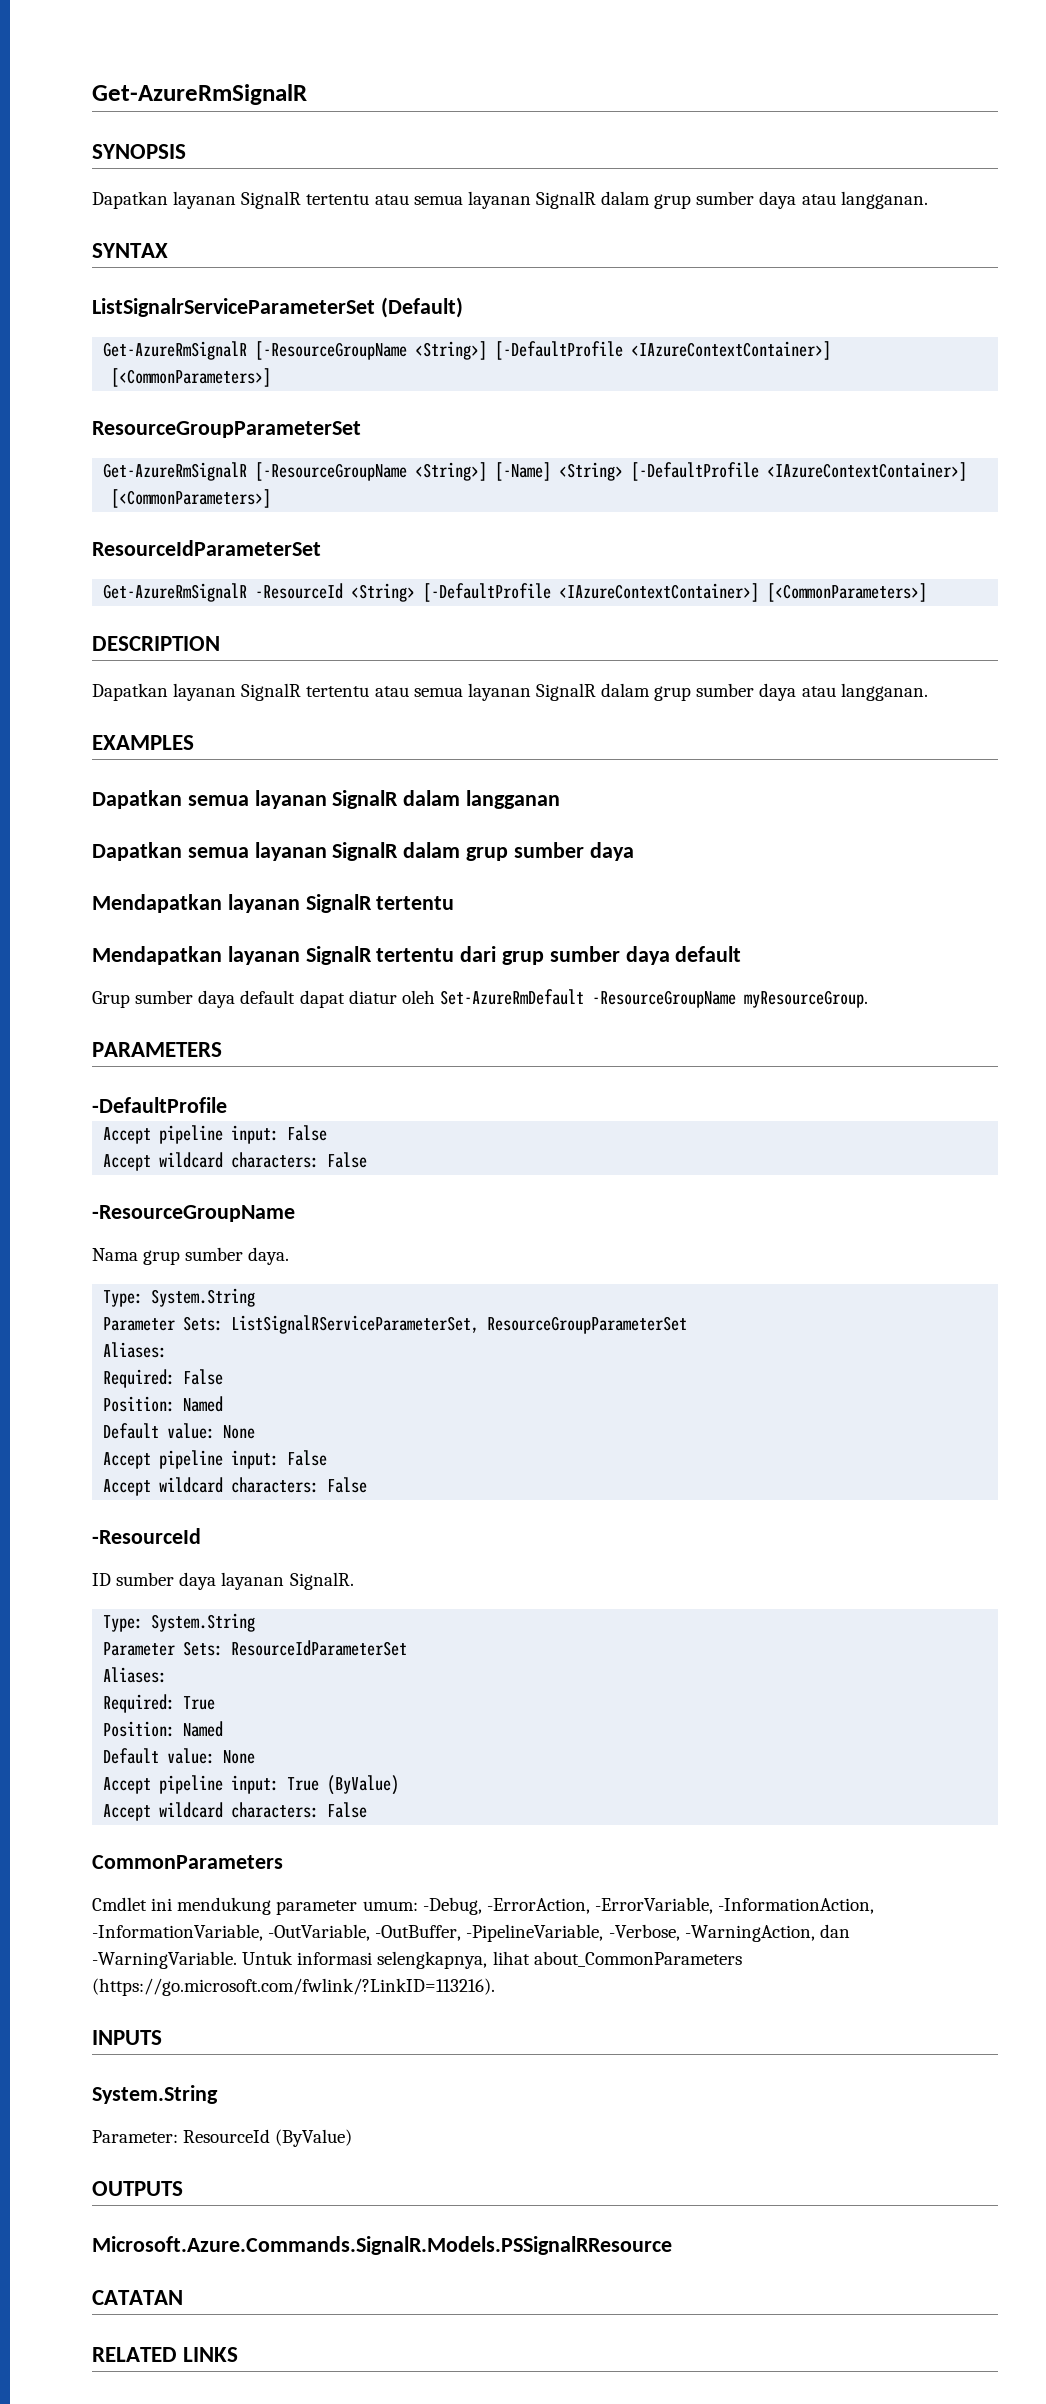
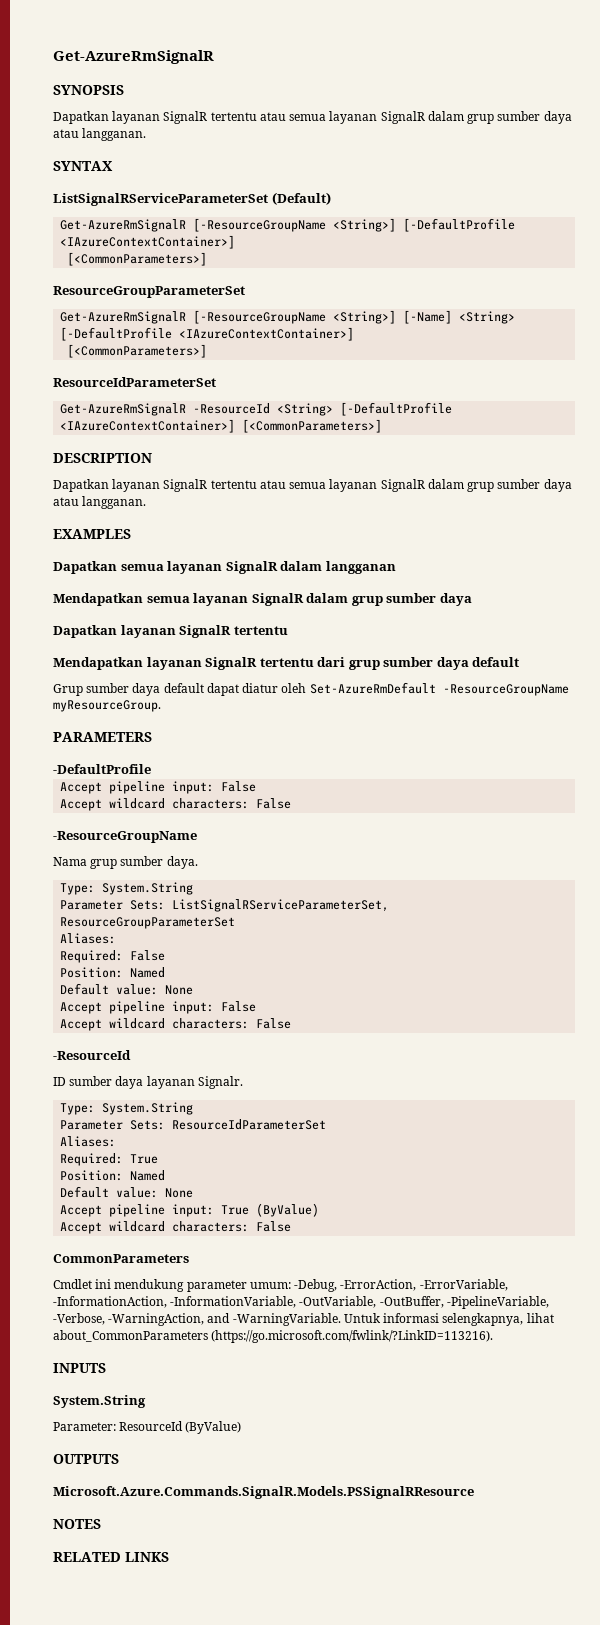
- ListSignalrServiceParameterSet (Default)
+ ListSignalRServiceParameterSet (Default)
- Dapatkan semua layanan SignalR dalam grup sumber daya
- Mendapatkan layanan SignalR tertentu
+ Mendapatkan semua layanan SignalR dalam grup sumber daya
+ Dapatkan layanan SignalR tertentu
- ID sumber daya layanan SignalR.
+ ID sumber daya layanan Signalr.
- Cmdlet ini mendukung parameter umum: -Debug, -ErrorAction, -ErrorVariable, -InformationAction, -InformationVariable, -OutVariable, -OutBuffer, -PipelineVariable, -Verbose, -WarningAction, dan -WarningVariable.
+ Cmdlet ini mendukung parameter umum: -Debug, -ErrorAction, -ErrorVariable, -InformationAction, -InformationVariable, -OutVariable, -OutBuffer, -PipelineVariable, -Verbose, -WarningAction, and -WarningVariable.
- CATATAN
+ NOTES

